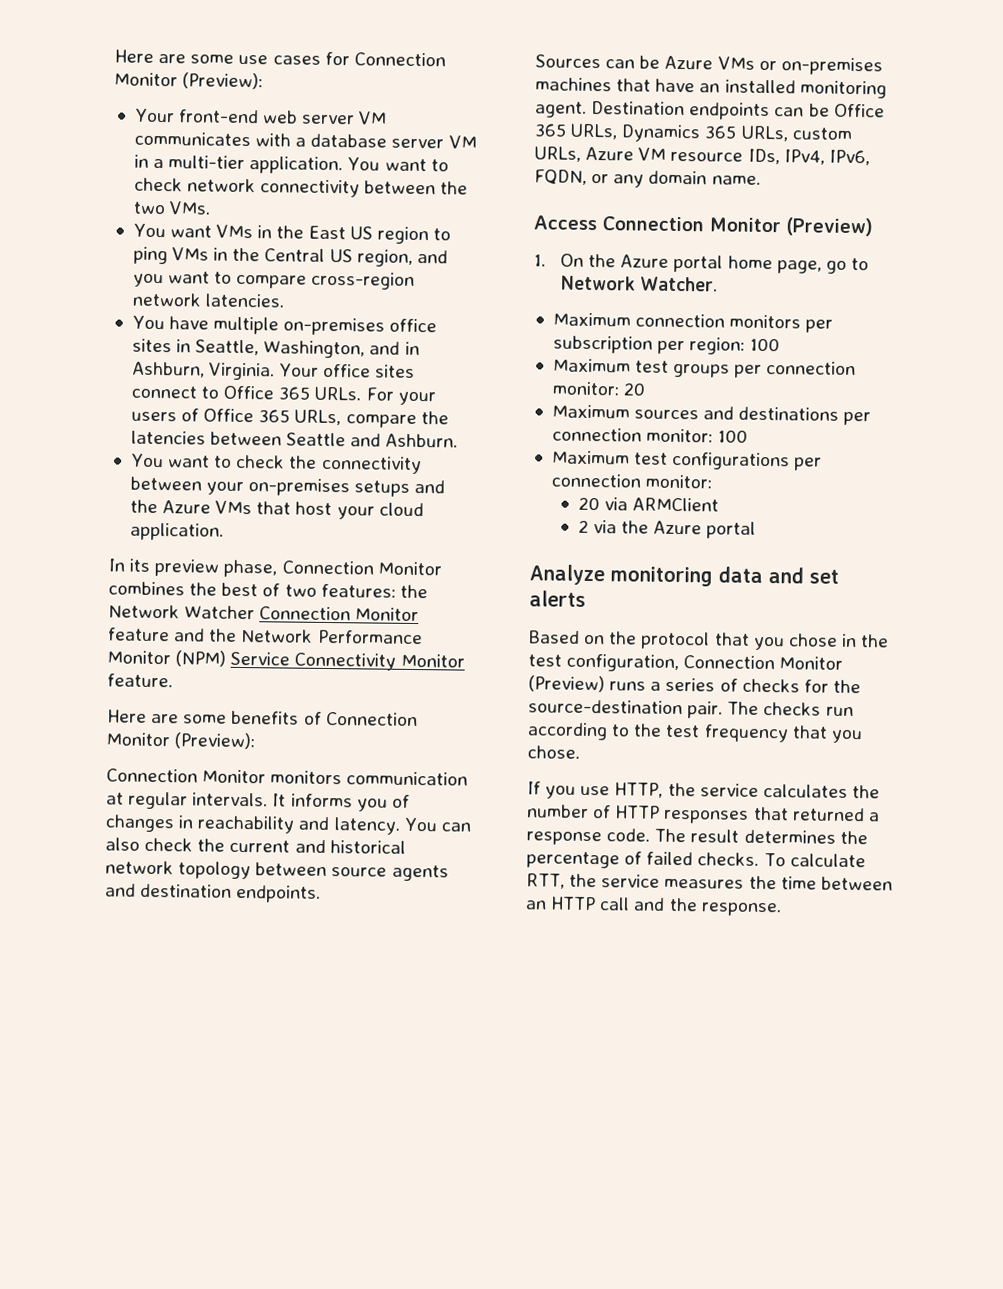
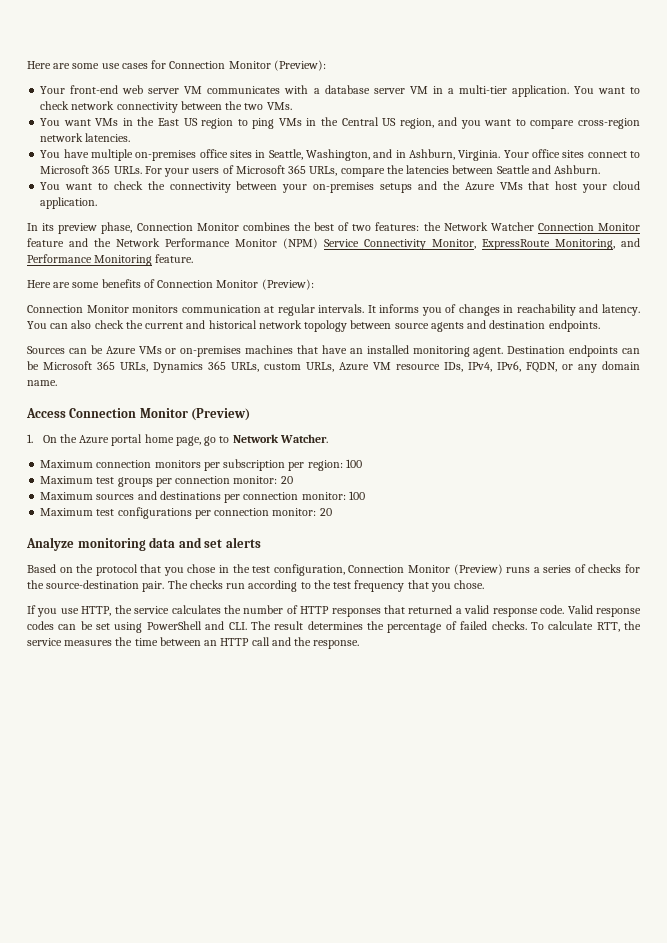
- Your office sites connect to Office 365 URLs.
+ Your office sites connect to Microsoft 365 URLs.
- For your users of Office 365 URLs, compare the latencies between Seattle and Ashburn.
+ For your users of Microsoft 365 URLs, compare the latencies between Seattle and Ashburn.
- In its preview phase, Connection Monitor combines the best of two features: the Network Watcher Connection Monitor feature and the Network Performance Monitor (NPM) Service Connectivity Monitor feature.
+ In its preview phase, Connection Monitor combines the best of two features: the Network Watcher Connection Monitor feature and the Network Performance Monitor (NPM) Service Connectivity Monitor, ExpressRoute Monitoring, and Performance Monitoring feature.
- Destination endpoints can be Office 365 URLs, Dynamics 365 URLs, custom URLs, Azure VM resource IDs, IPv4, IPv6, FQDN, or any domain name.
+ Destination endpoints can be Microsoft 365 URLs, Dynamics 365 URLs, custom URLs, Azure VM resource IDs, IPv4, IPv6, FQDN, or any domain name.
- Maximum test configurations per connection monitor:
- 20 via ARMClient
- 2 via the Azure portal
+ Maximum test configurations per connection monitor: 20
- If you use HTTP, the service calculates the number of HTTP responses that returned a response code.
+ If you use HTTP, the service calculates the number of HTTP responses that returned a valid response code.
- The result determines the percentage of failed checks.
+ Valid response codes can be set using PowerShell and CLI. The result determines the percentage of failed checks.

